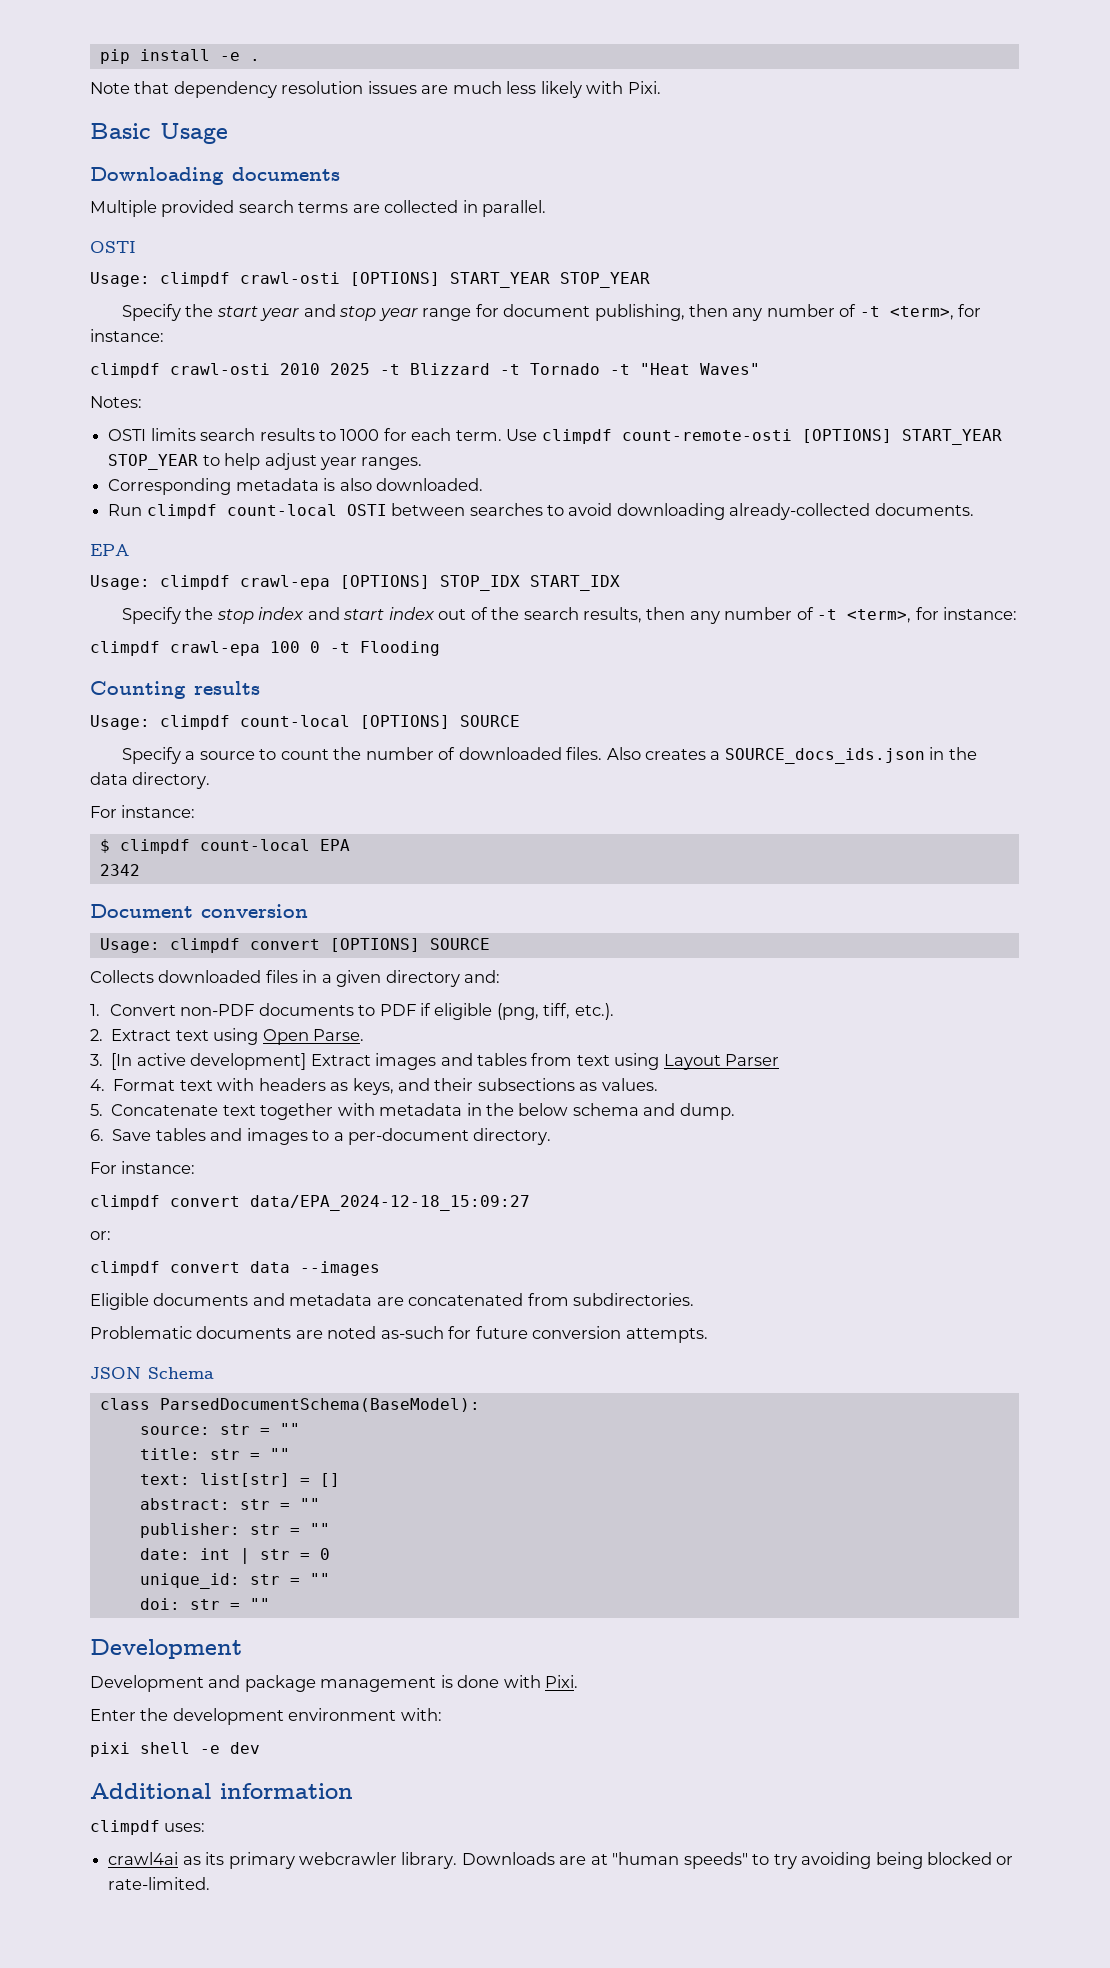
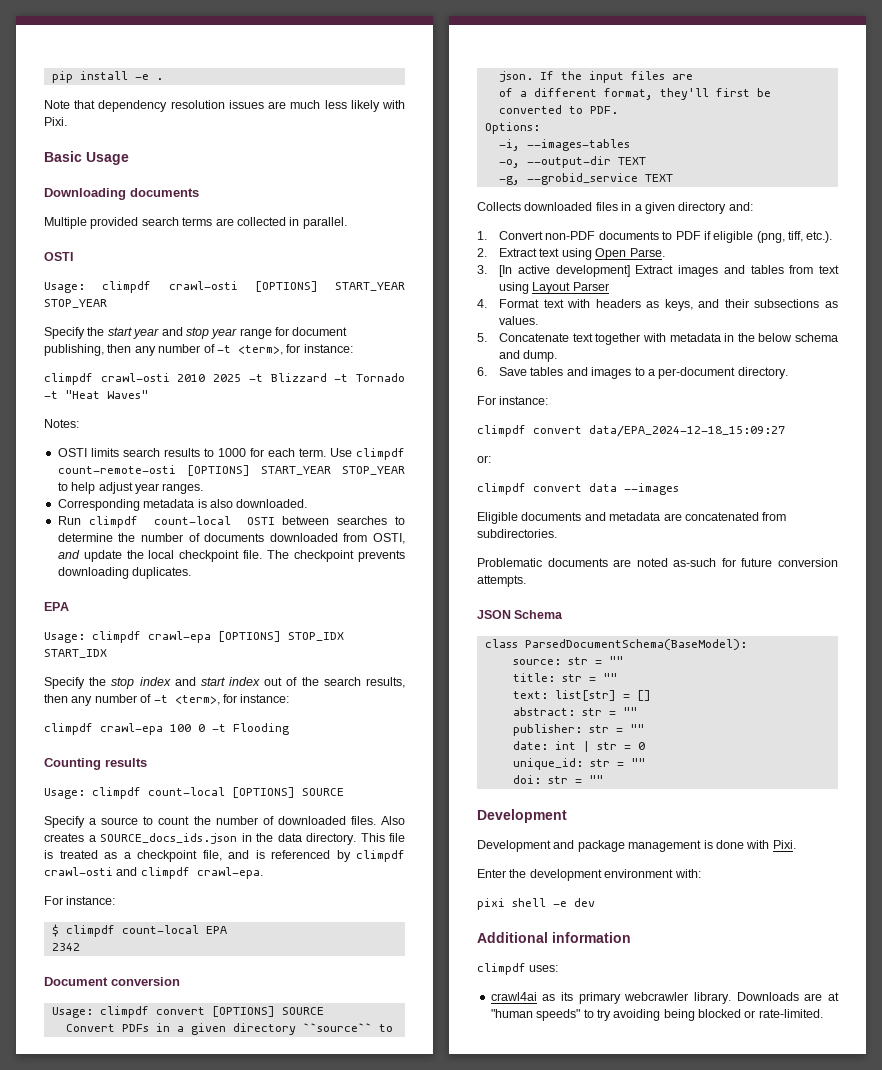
- Run climpdf count-local OSTI between searches to avoid downloading already-collected documents.
+ Run climpdf count-local OSTI between searches to determine the number of documents downloaded from OSTI, and update the local checkpoint file. The checkpoint prevents downloading duplicates.
+ This file is treated as a checkpoint file, and is referenced by climpdf crawl-osti and climpdf crawl-epa.
+ Convert PDFs in a given directory ``source`` to json. If the input files are
+ of a different format, they'll first be converted to PDF.
+ Options:
+ -i, --images-tables
+ -o, --output-dir TEXT
+ -g, --grobid_service TEXT

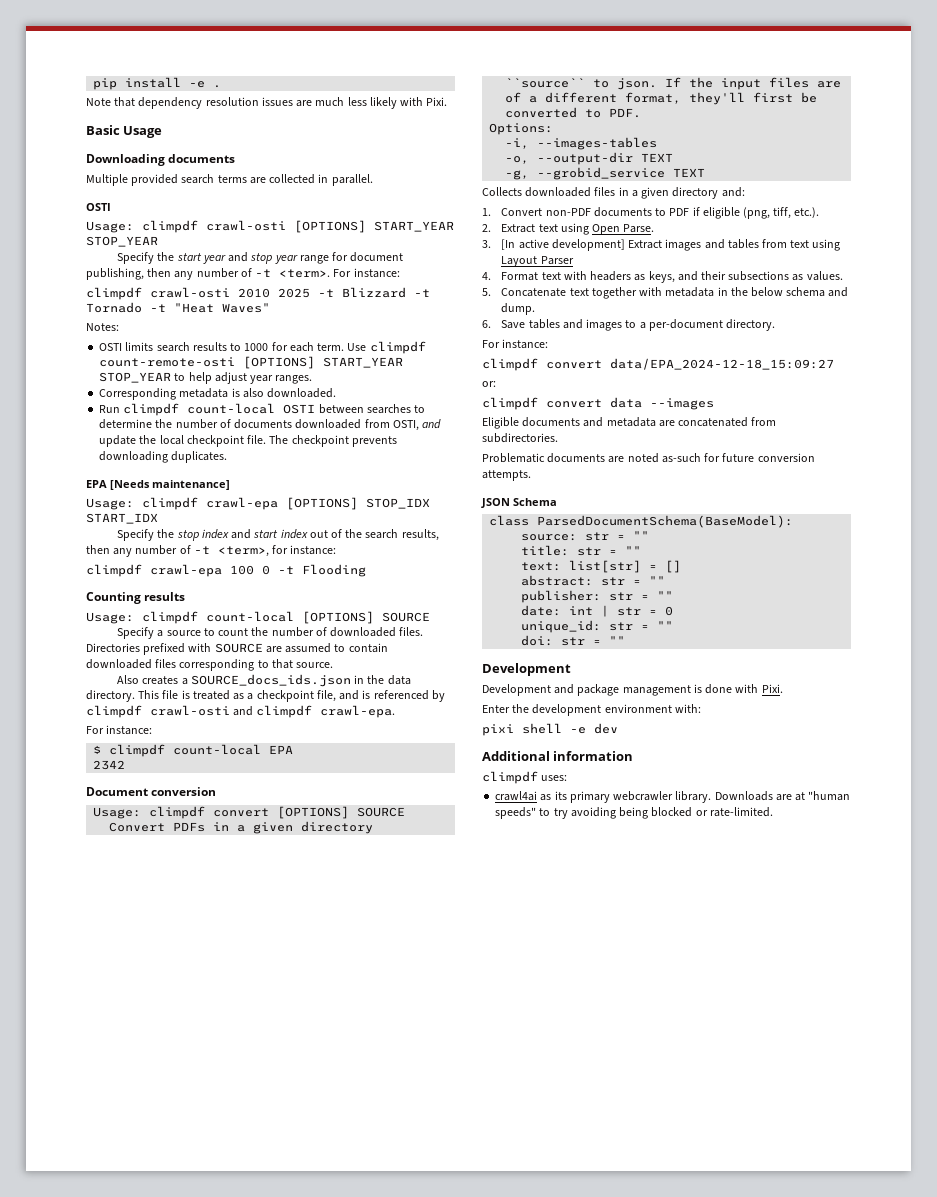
- Specify the start year and stop year range for document publishing, then any number of -t <term>, for instance:
+ Specify the start year and stop year range for document publishing, then any number of -t <term>. For instance:
  The checkpoint prevents downloading duplicates.
- EPA
+ EPA [Needs maintenance]
- Specify a source to count the number of downloaded files. Also creates a SOURCE_docs_ids.json in the data directory.
+ Specify a source to count the number of downloaded files. Directories prefixed with SOURCE are assumed to contain downloaded files corresponding to that source.
+ Also creates a SOURCE_docs_ids.json in the data directory.

